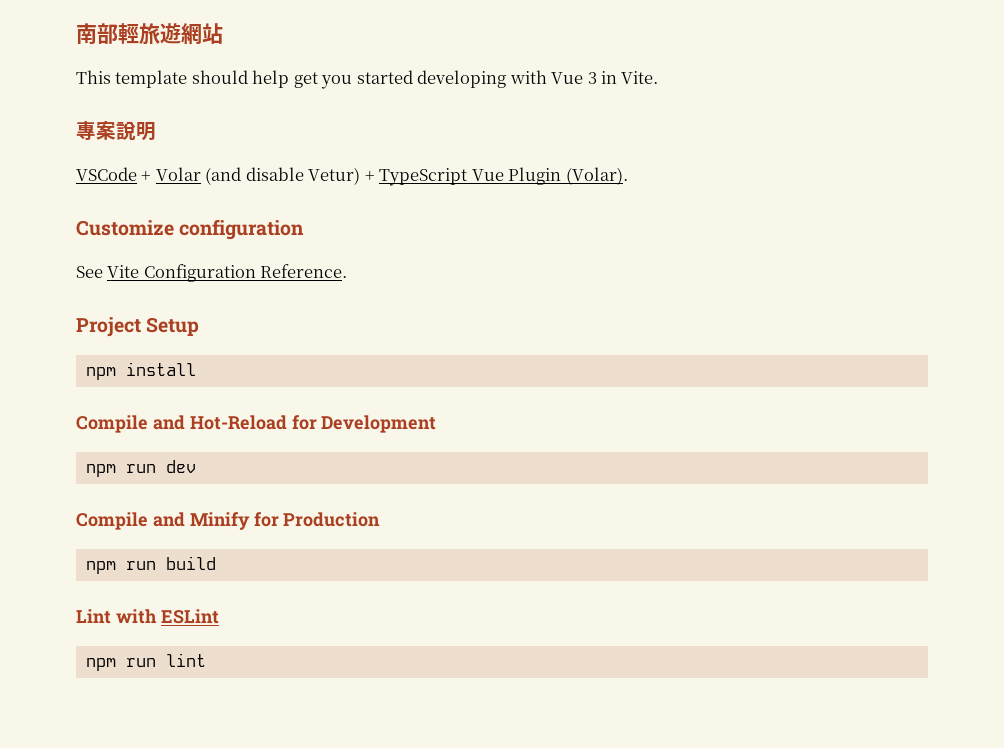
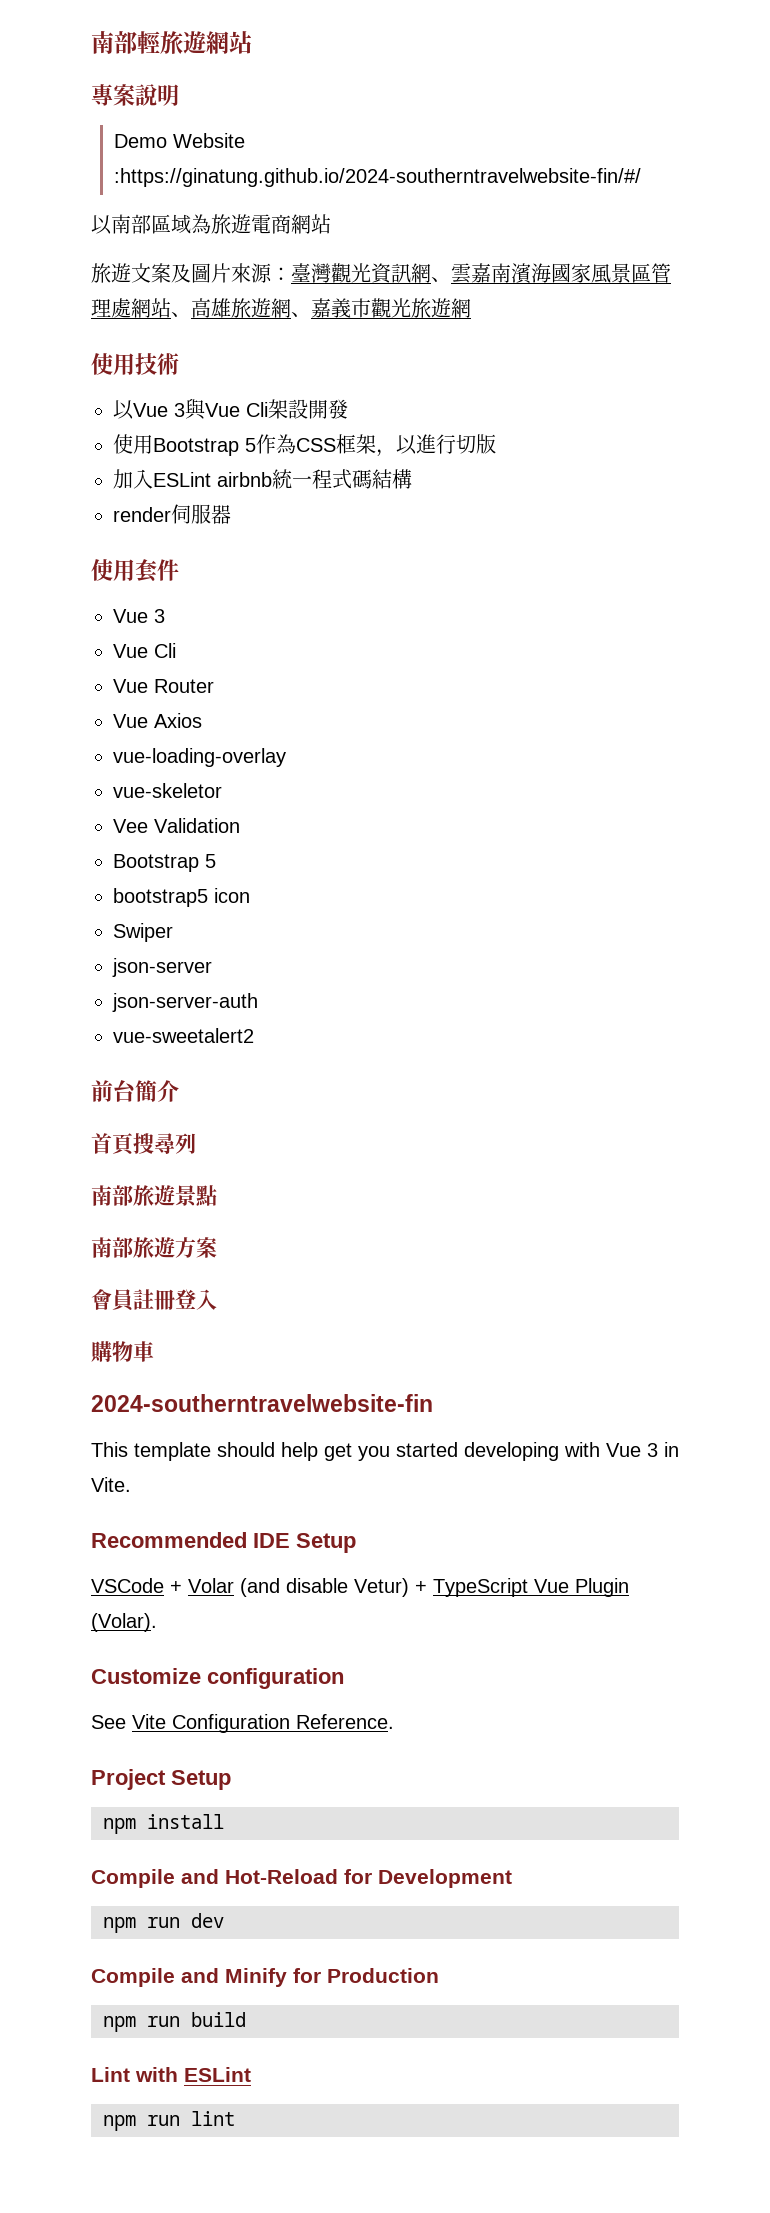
+ 專案說明
+ Demo Website :https://ginatung.github.io/2024-southerntravelwebsite-fin/#/
+ 以南部區域為旅遊電商網站
+ 旅遊文案及圖片來源：臺灣觀光資訊網、雲嘉南濱海國家風景區管理處網站、高雄旅遊網、嘉義市觀光旅遊網
+ 使用技術
+ 以Vue 3與Vue Cli架設開發
+ 使用Bootstrap 5作為CSS框架，以進行切版
+ 加入ESLint airbnb統一程式碼結構
+ render伺服器
+ 使用套件
+ Vue 3
+ Vue Cli
+ Vue Router
+ Vue Axios
+ vue-loading-overlay
+ vue-skeletor
+ Vee Validation
+ Bootstrap 5
+ bootstrap5 icon
+ Swiper
+ json-server
+ json-server-auth
+ vue-sweetalert2
+ 前台簡介
+ 首頁搜尋列
+ 南部旅遊景點
+ 南部旅遊方案
+ 會員註冊登入
+ 購物車
+ 2024-southerntravelwebsite-fin
- 專案說明
+ Recommended IDE Setup

